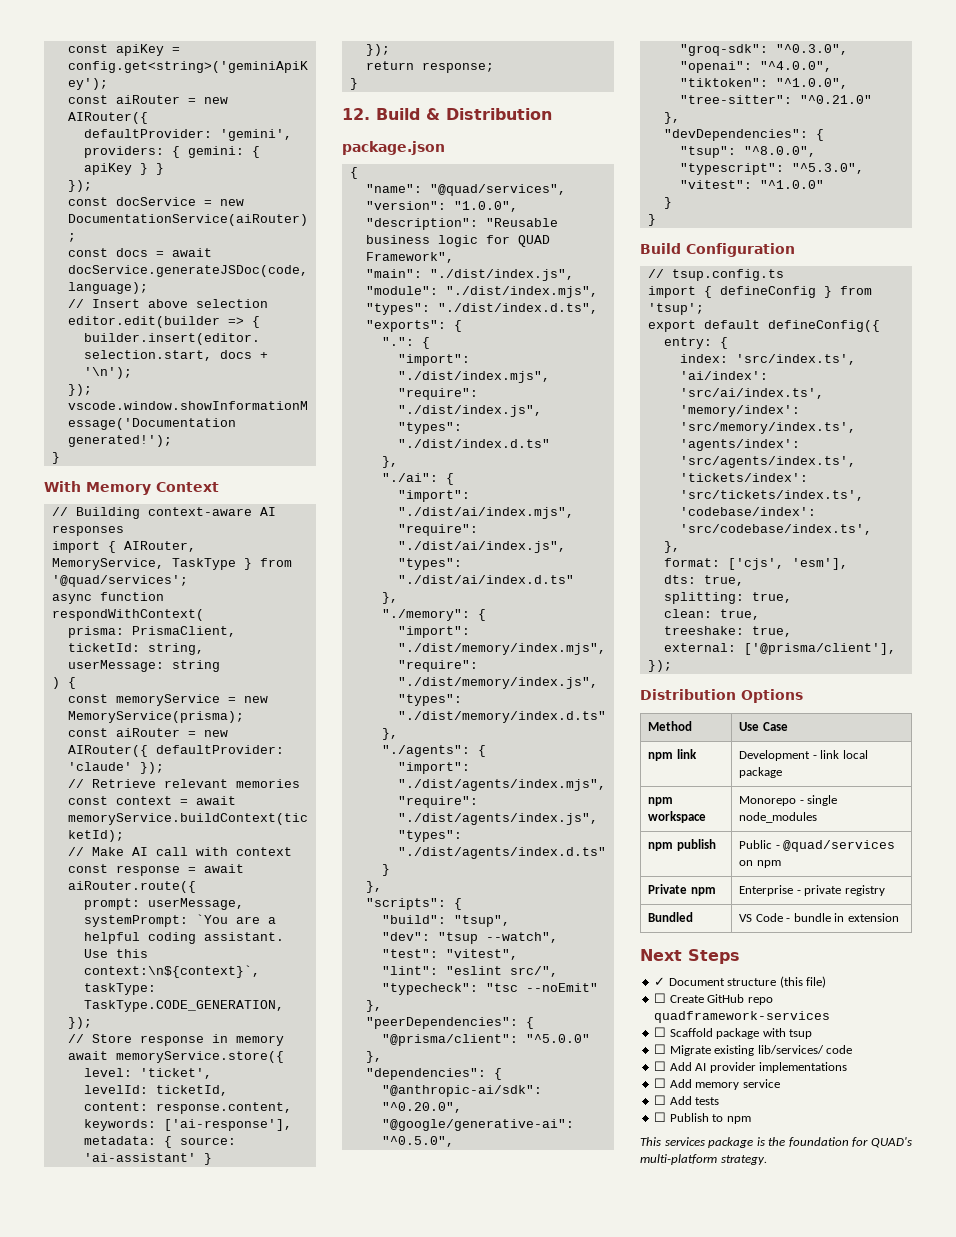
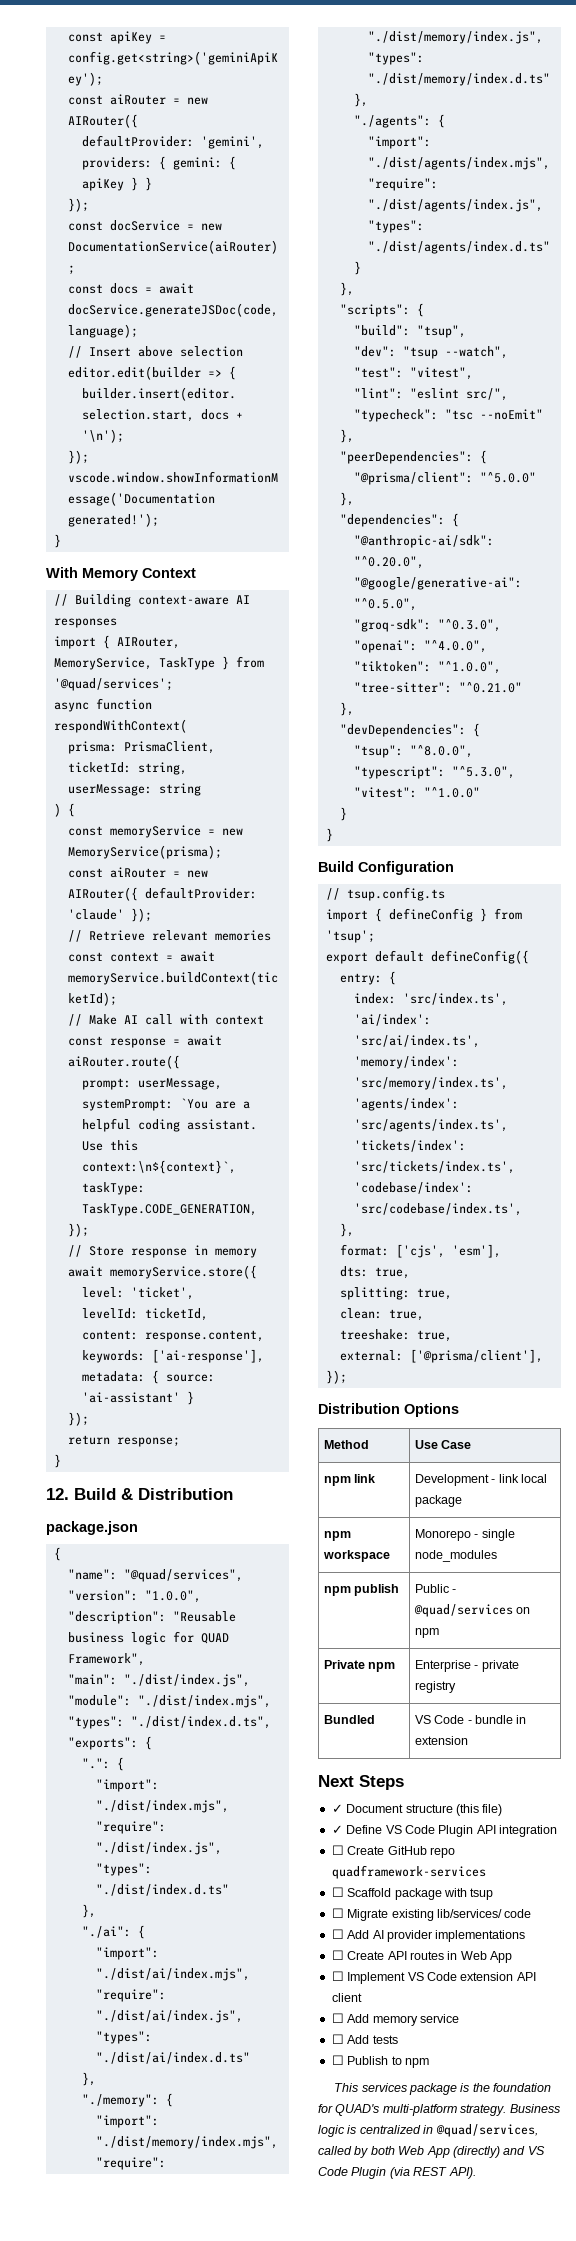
+ ✓ Define VS Code Plugin API integration
+ ☐ Create API routes in Web App
+ ☐ Implement VS Code extension API client
+ Business logic is centralized in @quad/services, called by both Web App (directly) and VS Code Plugin (via REST API).

